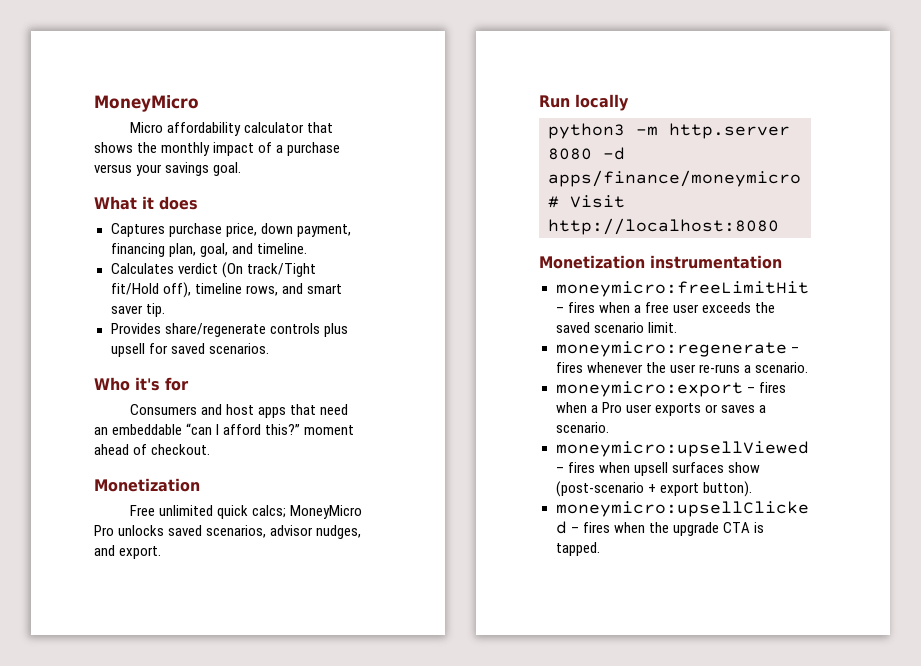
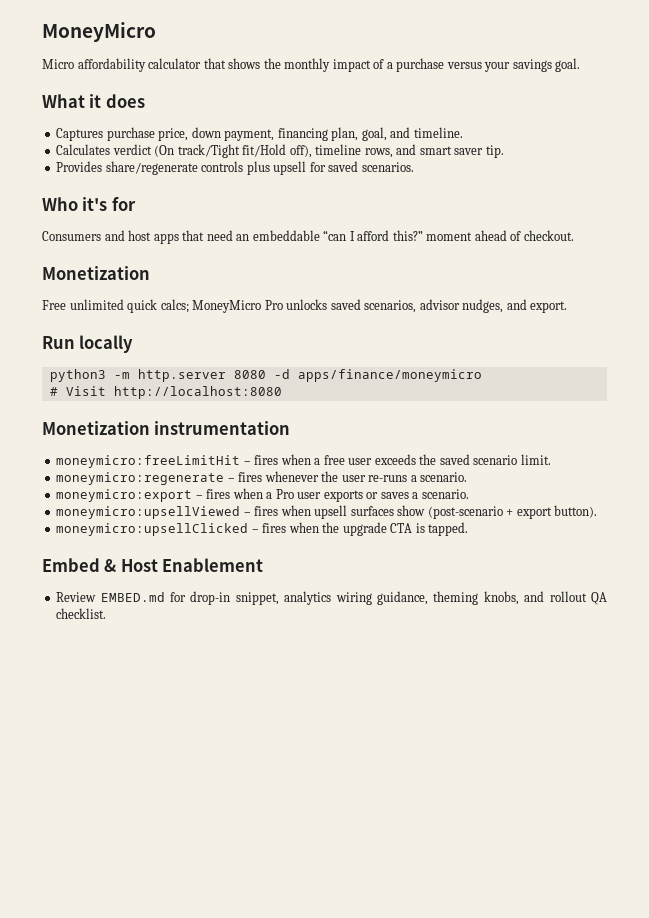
+ Embed & Host Enablement
+ Review EMBED.md for drop-in snippet, analytics wiring guidance, theming knobs, and rollout QA checklist.

